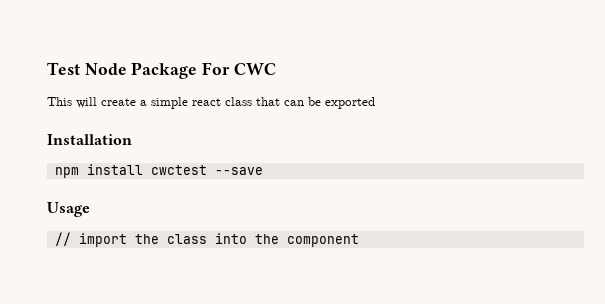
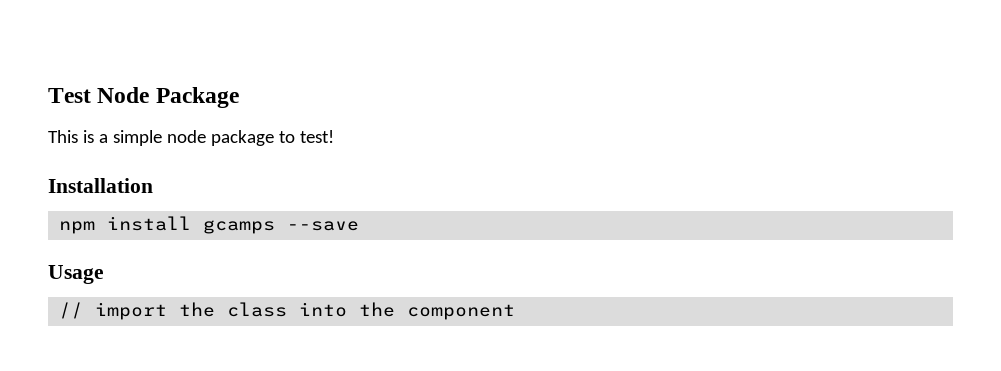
- Test Node Package For CWC
+ Test Node Package
- This will create a simple react class that can be exported
+ This is a simple node package to test!
- npm install cwctest --save
+ npm install gcamps --save

